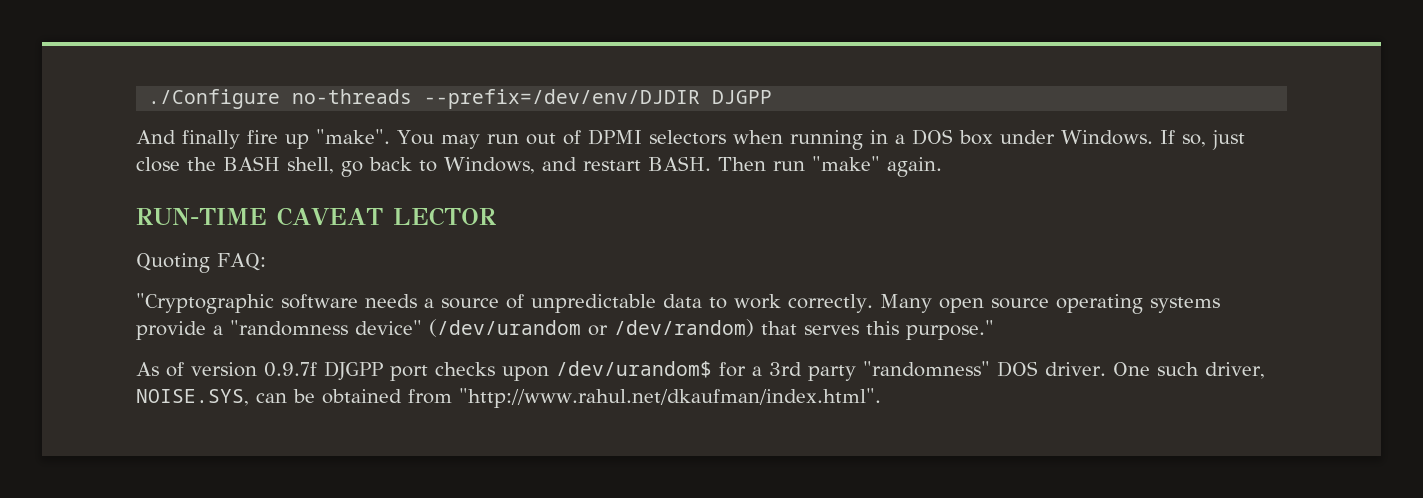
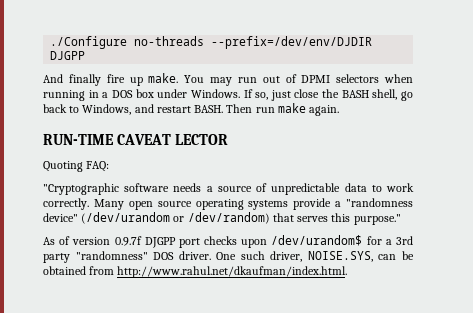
- And finally fire up "make".
+ And finally fire up make.
- Then run "make" again.
+ Then run make again.
- One such driver, NOISE.SYS, can be obtained from "http://www.rahul.net/dkaufman/index.html".
+ One such driver, NOISE.SYS, can be obtained from http://www.rahul.net/dkaufman/index.html.

